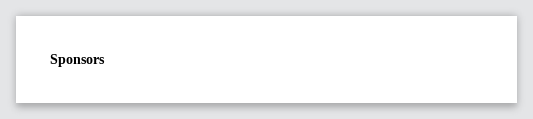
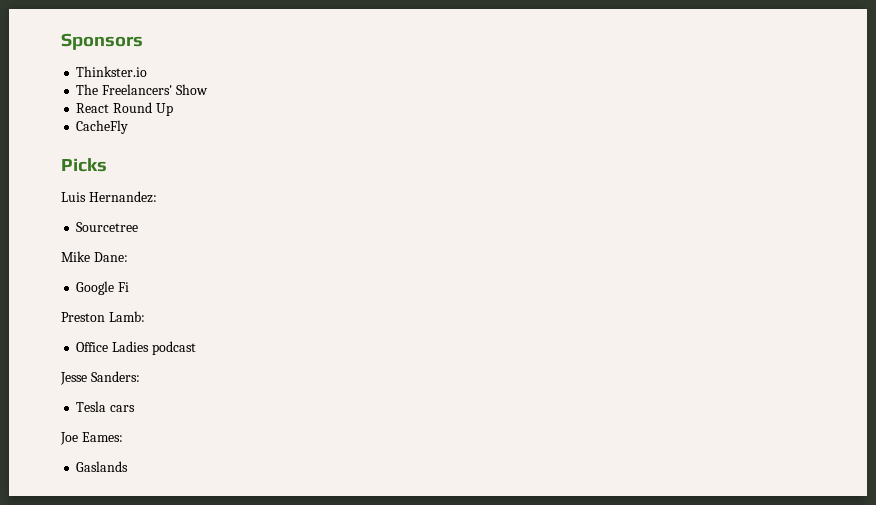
+ Thinkster.io
+ The Freelancers' Show
+ React Round Up
+ CacheFly
+ Picks
+ Luis Hernandez:
+ Sourcetree
+ Mike Dane:
+ Google Fi
+ Preston Lamb:
+ Office Ladies podcast
+ Jesse Sanders:
+ Tesla cars
+ Joe Eames:
+ Gaslands

